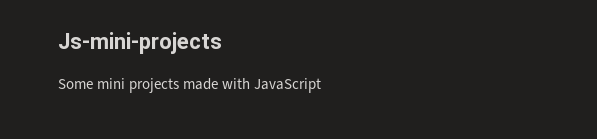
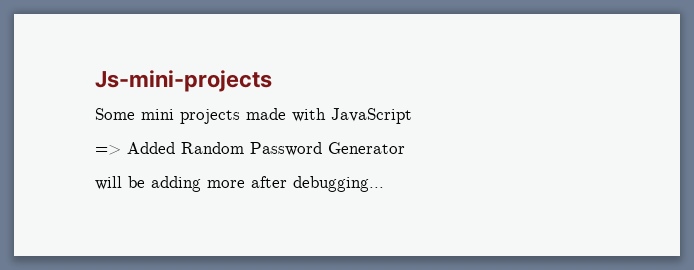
+ => Added Random Password Generator
+ will be adding more after debugging...

